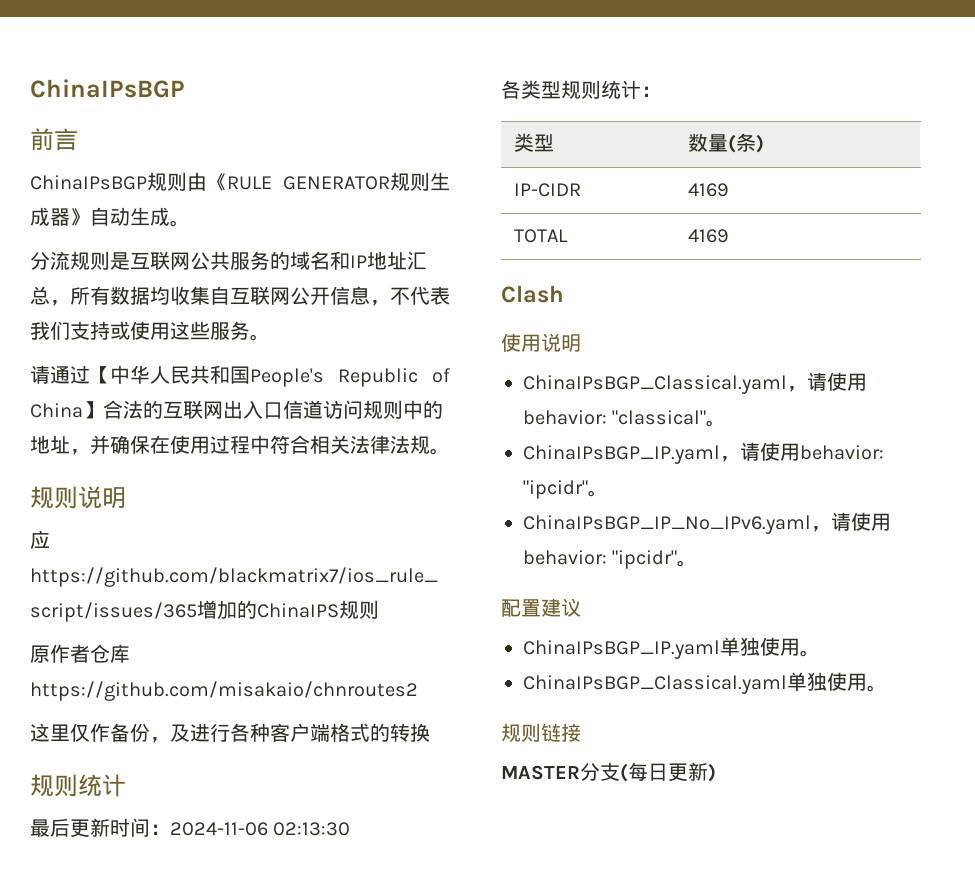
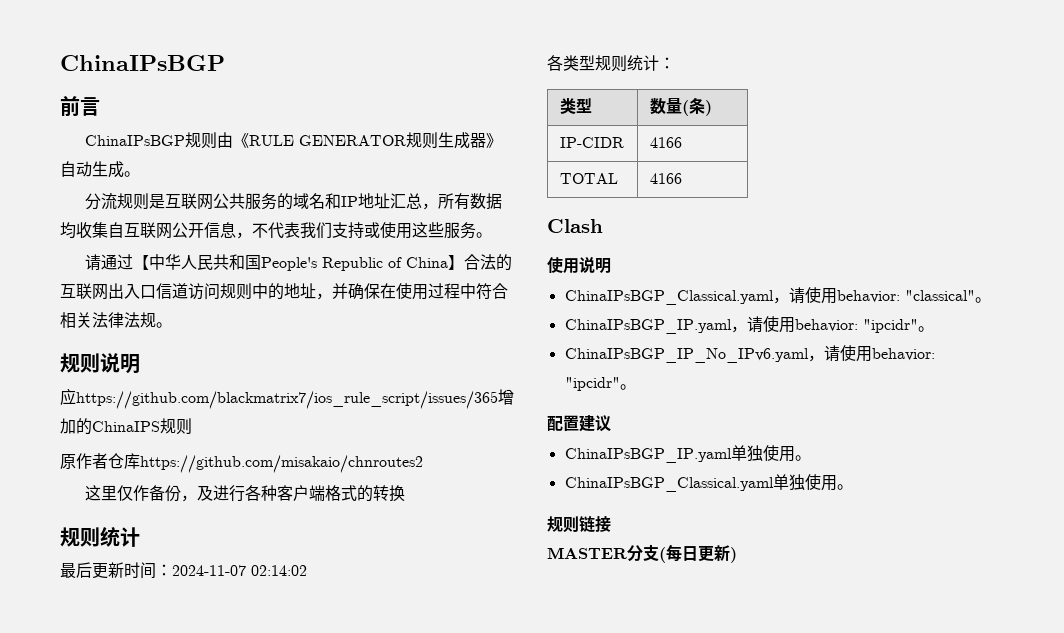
- 最后更新时间：2024-11-06 02:13:30
+ 最后更新时间：2024-11-07 02:14:02
- IP-CIDR | 4169
+ IP-CIDR | 4166
- TOTAL | 4169
+ TOTAL | 4166

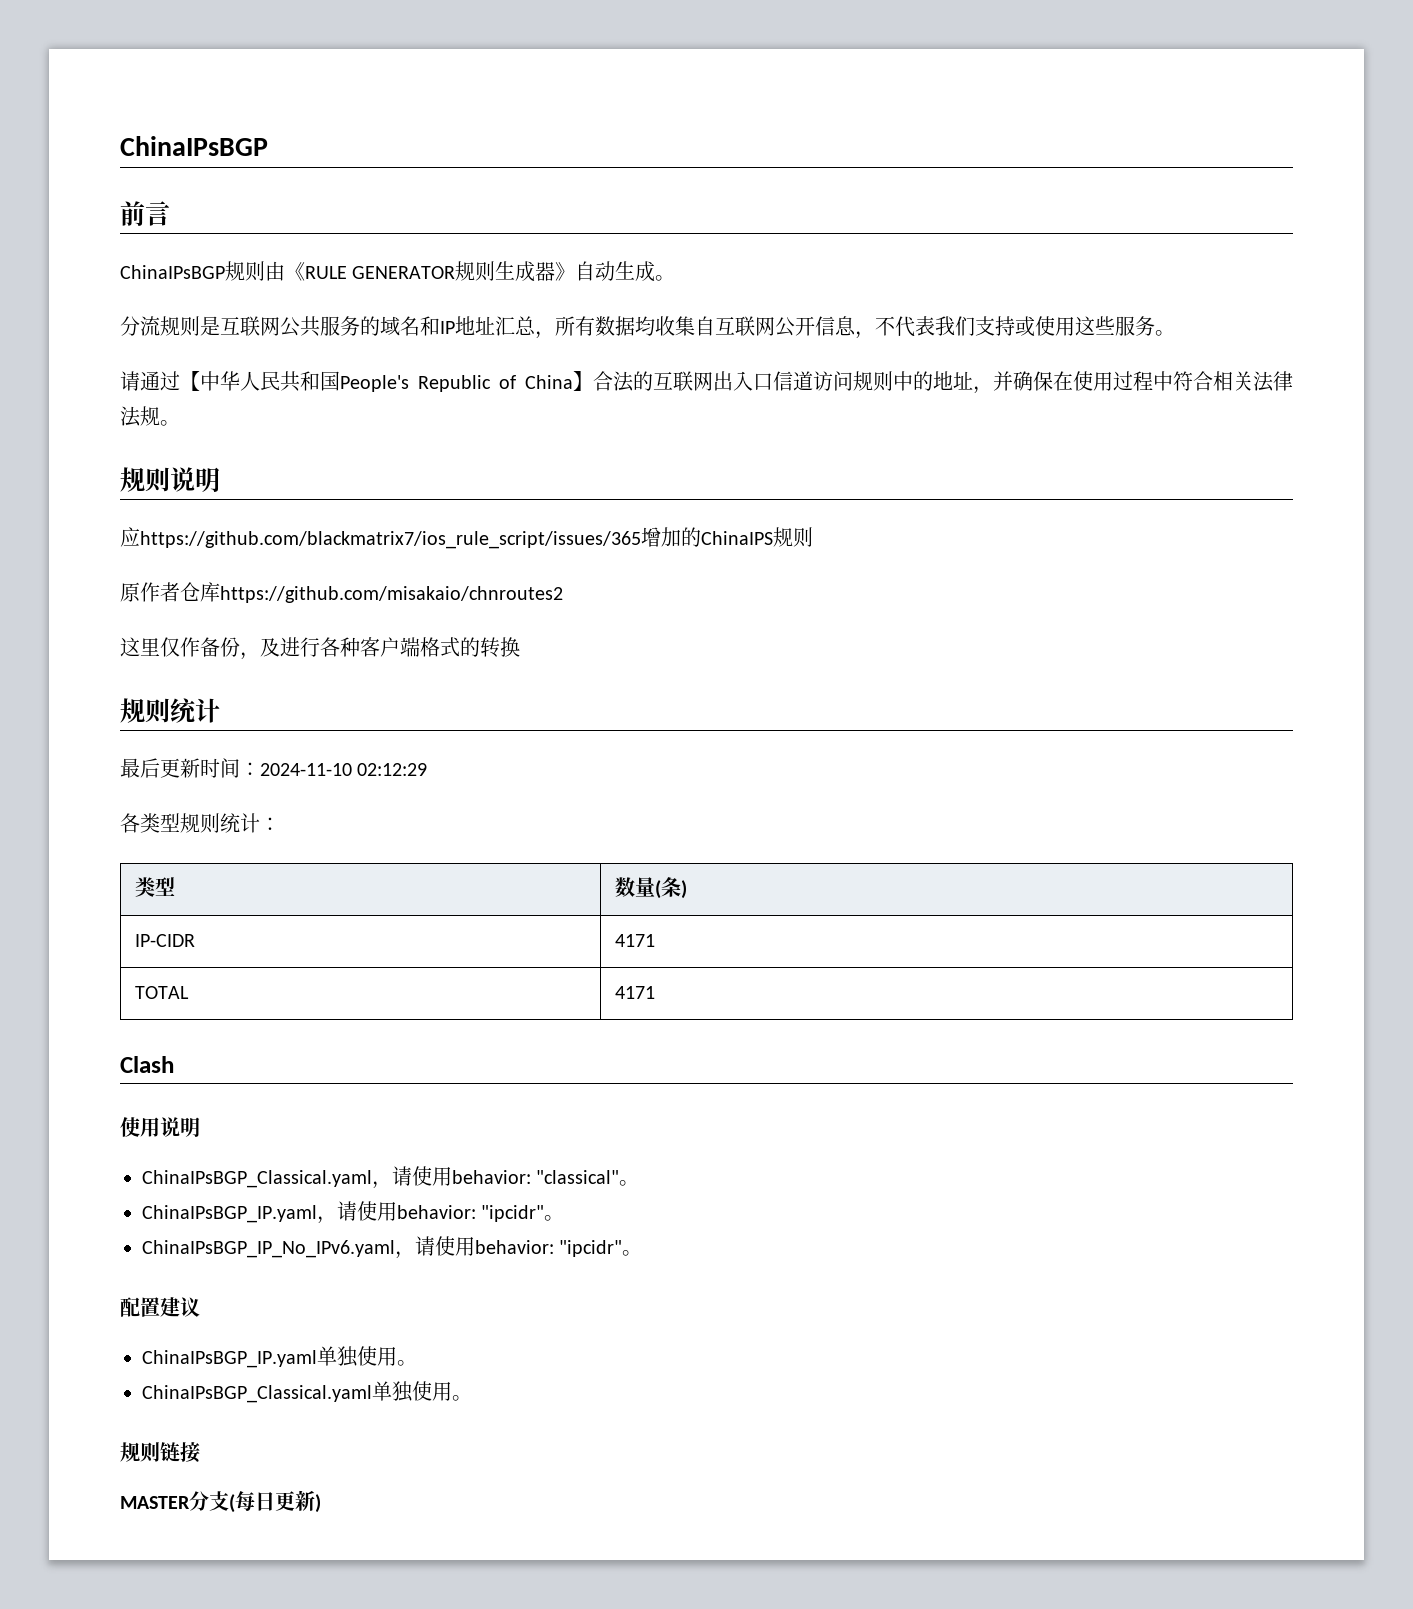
- 最后更新时间：2024-11-07 02:14:02
+ 最后更新时间：2024-11-10 02:12:29
- IP-CIDR | 4166
+ IP-CIDR | 4171
- TOTAL | 4166
+ TOTAL | 4171

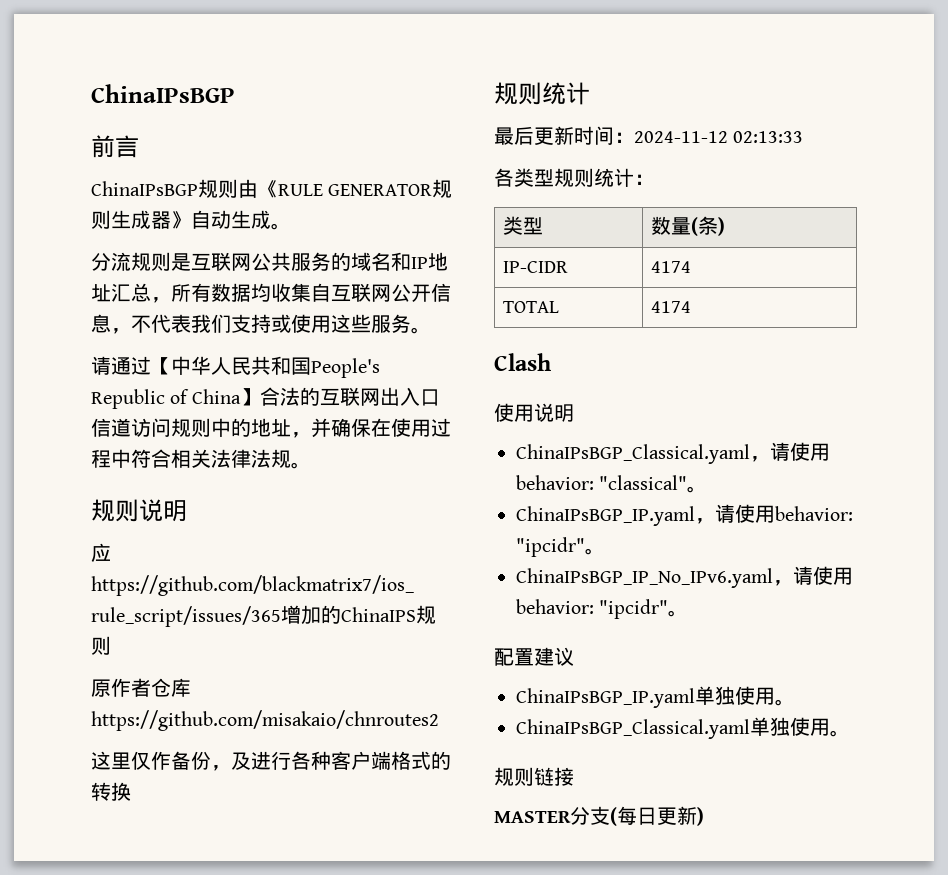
- 最后更新时间：2024-11-10 02:12:29
+ 最后更新时间：2024-11-12 02:13:33
- IP-CIDR | 4171
+ IP-CIDR | 4174
- TOTAL | 4171
+ TOTAL | 4174

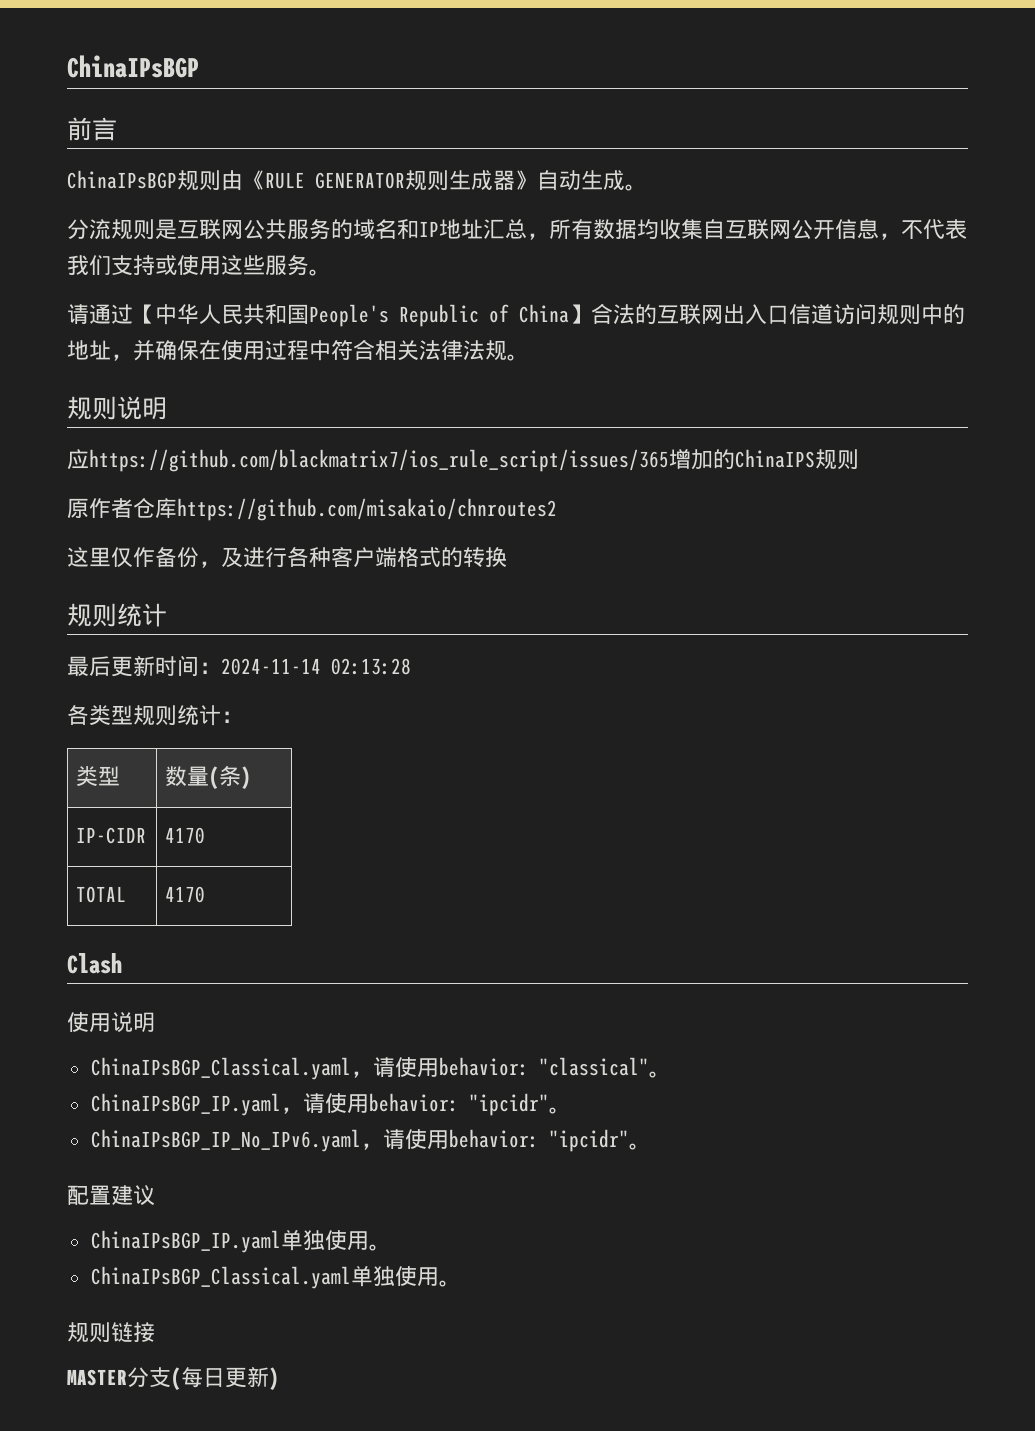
- 最后更新时间：2024-11-12 02:13:33
+ 最后更新时间：2024-11-14 02:13:28
- IP-CIDR | 4174
+ IP-CIDR | 4170
- TOTAL | 4174
+ TOTAL | 4170

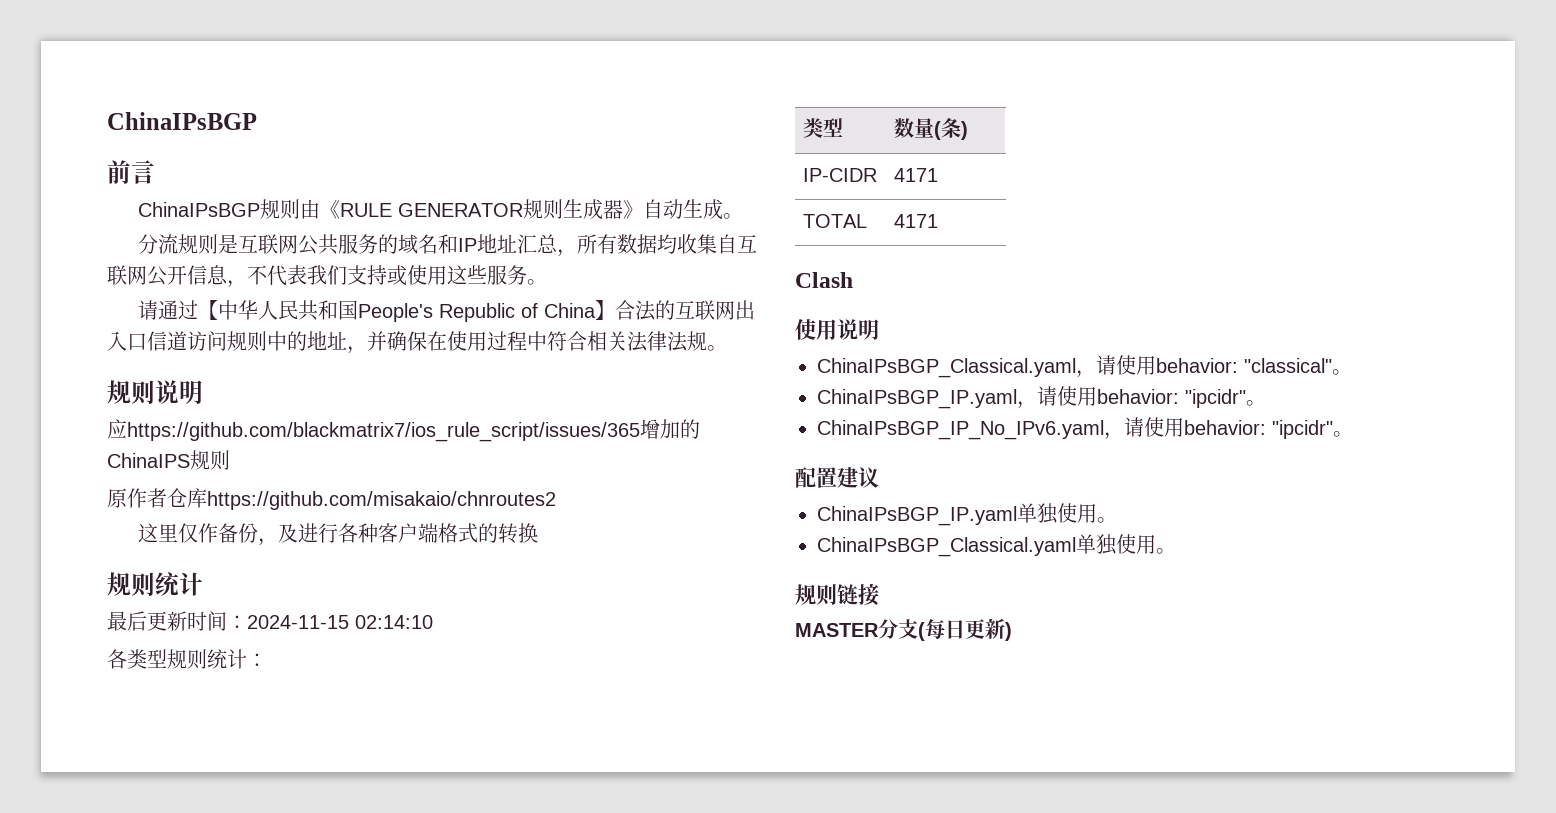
- 最后更新时间：2024-11-14 02:13:28
+ 最后更新时间：2024-11-15 02:14:10
- IP-CIDR | 4170
+ IP-CIDR | 4171
- TOTAL | 4170
+ TOTAL | 4171

